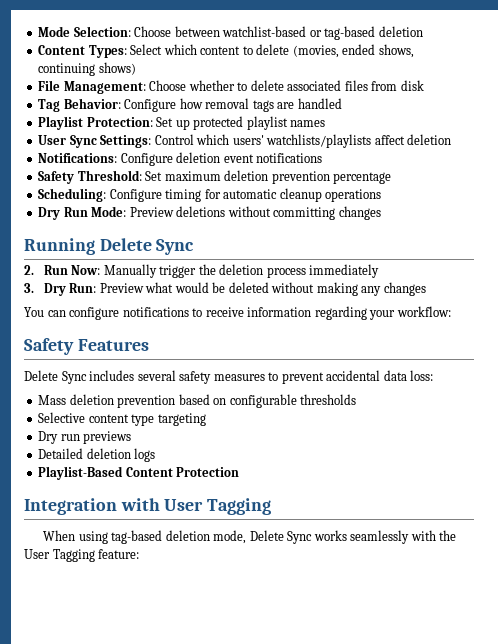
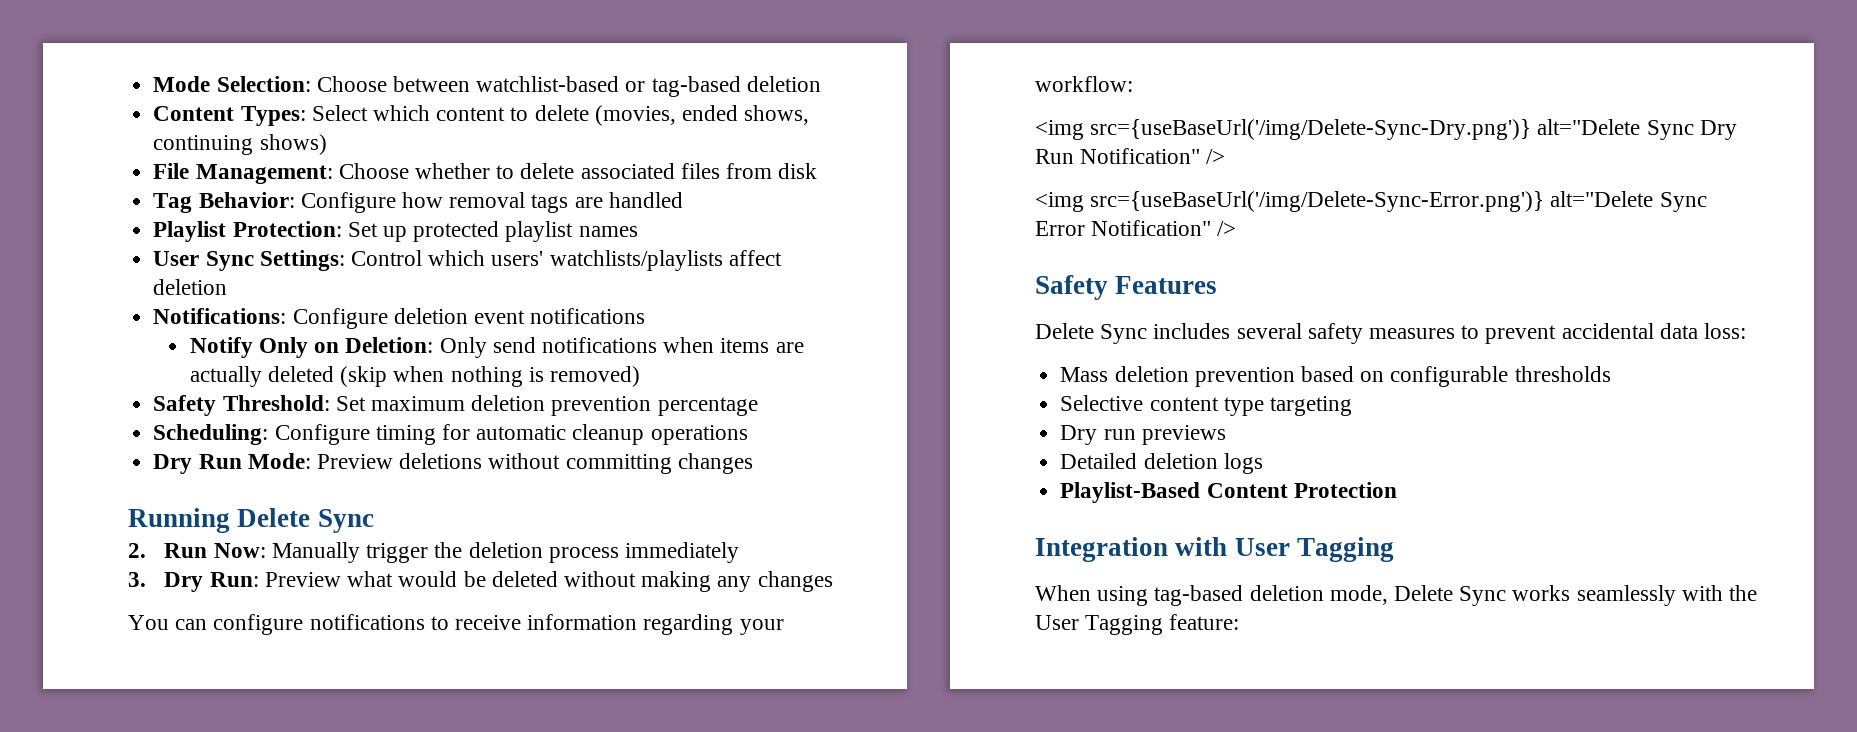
+ Notify Only on Deletion: Only send notifications when items are actually deleted (skip when nothing is removed)
+ <img src={useBaseUrl('/img/Delete-Sync-Dry.png')} alt="Delete Sync Dry Run Notification" />
+ <img src={useBaseUrl('/img/Delete-Sync-Error.png')} alt="Delete Sync Error Notification" />

